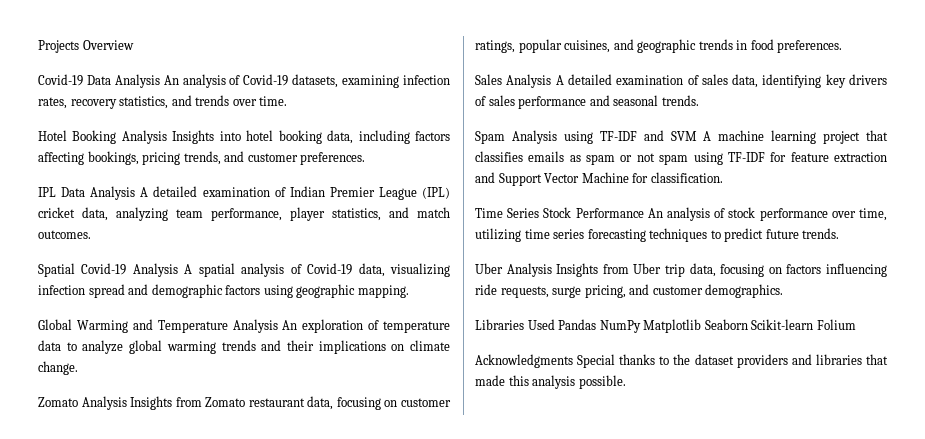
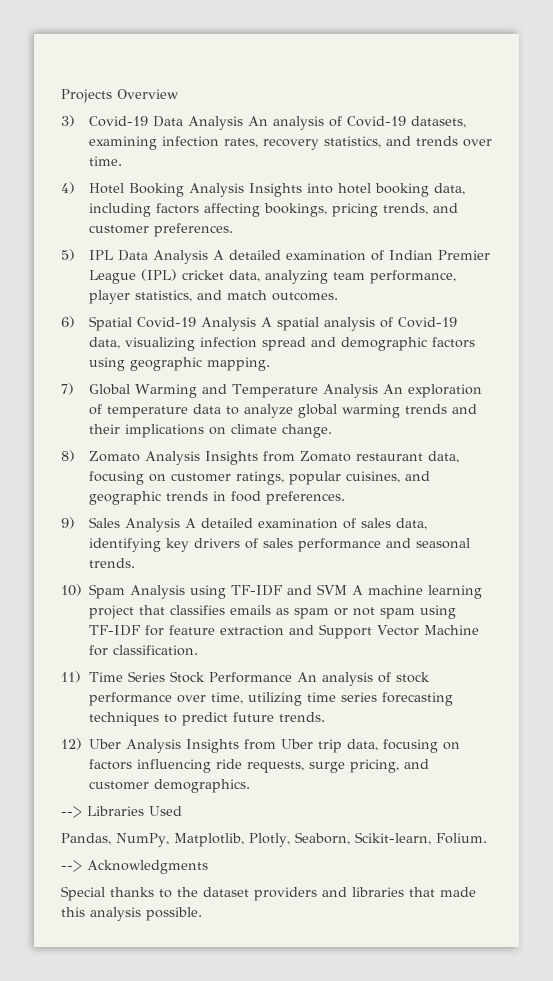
- Covid-19 Data Analysis An analysis of Covid-19 datasets, examining infection rates, recovery statistics, and trends over time.
+ 3) Covid-19 Data Analysis An analysis of Covid-19 datasets, examining infection rates, recovery statistics, and trends over time.
- Hotel Booking Analysis Insights into hotel booking data, including factors affecting bookings, pricing trends, and customer preferences.
+ 4) Hotel Booking Analysis Insights into hotel booking data, including factors affecting bookings, pricing trends, and customer preferences.
- IPL Data Analysis A detailed examination of Indian Premier League (IPL) cricket data, analyzing team performance, player statistics, and match outcomes.
+ 5) IPL Data Analysis A detailed examination of Indian Premier League (IPL) cricket data, analyzing team performance, player statistics, and match outcomes.
- Spatial Covid-19 Analysis A spatial analysis of Covid-19 data, visualizing infection spread and demographic factors using geographic mapping.
+ 6) Spatial Covid-19 Analysis A spatial analysis of Covid-19 data, visualizing infection spread and demographic factors using geographic mapping.
- Global Warming and Temperature Analysis An exploration of temperature data to analyze global warming trends and their implications on climate change.
+ 7) Global Warming and Temperature Analysis An exploration of temperature data to analyze global warming trends and their implications on climate change.
- Zomato Analysis Insights from Zomato restaurant data, focusing on customer ratings, popular cuisines, and geographic trends in food preferences.
+ 8) Zomato Analysis Insights from Zomato restaurant data, focusing on customer ratings, popular cuisines, and geographic trends in food preferences.
- Sales Analysis A detailed examination of sales data, identifying key drivers of sales performance and seasonal trends.
+ 9) Sales Analysis A detailed examination of sales data, identifying key drivers of sales performance and seasonal trends.
- Spam Analysis using TF-IDF and SVM A machine learning project that classifies emails as spam or not spam using TF-IDF for feature extraction and Support Vector Machine for classification.
+ 10) Spam Analysis using TF-IDF and SVM A machine learning project that classifies emails as spam or not spam using TF-IDF for feature extraction and Support Vector Machine for classification.
- Time Series Stock Performance An analysis of stock performance over time, utilizing time series forecasting techniques to predict future trends.
+ 11) Time Series Stock Performance An analysis of stock performance over time, utilizing time series forecasting techniques to predict future trends.
- Uber Analysis Insights from Uber trip data, focusing on factors influencing ride requests, surge pricing, and customer demographics.
+ 12) Uber Analysis Insights from Uber trip data, focusing on factors influencing ride requests, surge pricing, and customer demographics.
- Libraries Used Pandas NumPy Matplotlib Seaborn Scikit-learn Folium
- Acknowledgments Special thanks to the dataset providers and libraries that made this analysis possible.
+ --> Libraries Used
+ Pandas, NumPy, Matplotlib, Plotly, Seaborn, Scikit-learn, Folium.
+ --> Acknowledgments
+ Special thanks to the dataset providers and libraries that made this analysis possible.

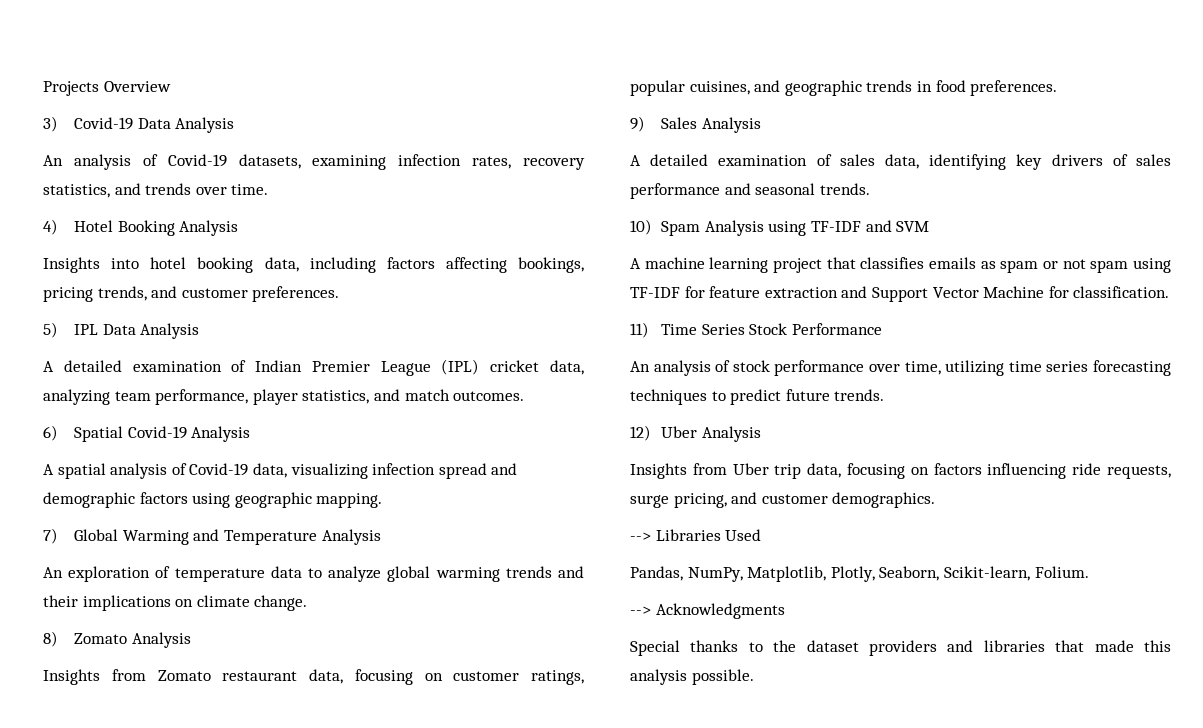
- 3) Covid-19 Data Analysis An analysis of Covid-19 datasets, examining infection rates, recovery statistics, and trends over time.
+ 3) Covid-19 Data Analysis
+ An analysis of Covid-19 datasets, examining infection rates, recovery statistics, and trends over time.
- 4) Hotel Booking Analysis Insights into hotel booking data, including factors affecting bookings, pricing trends, and customer preferences.
+ 4) Hotel Booking Analysis
+ Insights into hotel booking data, including factors affecting bookings, pricing trends, and customer preferences.
- 5) IPL Data Analysis A detailed examination of Indian Premier League (IPL) cricket data, analyzing team performance, player statistics, and match outcomes.
+ 5) IPL Data Analysis
+ A detailed examination of Indian Premier League (IPL) cricket data, analyzing team performance, player statistics, and match outcomes.
- 6) Spatial Covid-19 Analysis A spatial analysis of Covid-19 data, visualizing infection spread and demographic factors using geographic mapping.
+ 6) Spatial Covid-19 Analysis
+ A spatial analysis of Covid-19 data, visualizing infection spread and demographic factors using geographic mapping.
- 7) Global Warming and Temperature Analysis An exploration of temperature data to analyze global warming trends and their implications on climate change.
+ 7) Global Warming and Temperature Analysis
+ An exploration of temperature data to analyze global warming trends and their implications on climate change.
- 8) Zomato Analysis Insights from Zomato restaurant data, focusing on customer ratings, popular cuisines, and geographic trends in food preferences.
+ 8) Zomato Analysis
+ Insights from Zomato restaurant data, focusing on customer ratings, popular cuisines, and geographic trends in food preferences.
- 9) Sales Analysis A detailed examination of sales data, identifying key drivers of sales performance and seasonal trends.
+ 9) Sales Analysis
+ A detailed examination of sales data, identifying key drivers of sales performance and seasonal trends.
- 10) Spam Analysis using TF-IDF and SVM A machine learning project that classifies emails as spam or not spam using TF-IDF for feature extraction and Support Vector Machine for classification.
+ 10) Spam Analysis using TF-IDF and SVM
+ A machine learning project that classifies emails as spam or not spam using TF-IDF for feature extraction and Support Vector Machine for classification.
- 11) Time Series Stock Performance An analysis of stock performance over time, utilizing time series forecasting techniques to predict future trends.
+ 11) Time Series Stock Performance
+ An analysis of stock performance over time, utilizing time series forecasting techniques to predict future trends.
- 12) Uber Analysis Insights from Uber trip data, focusing on factors influencing ride requests, surge pricing, and customer demographics.
+ 12) Uber Analysis
+ Insights from Uber trip data, focusing on factors influencing ride requests, surge pricing, and customer demographics.

